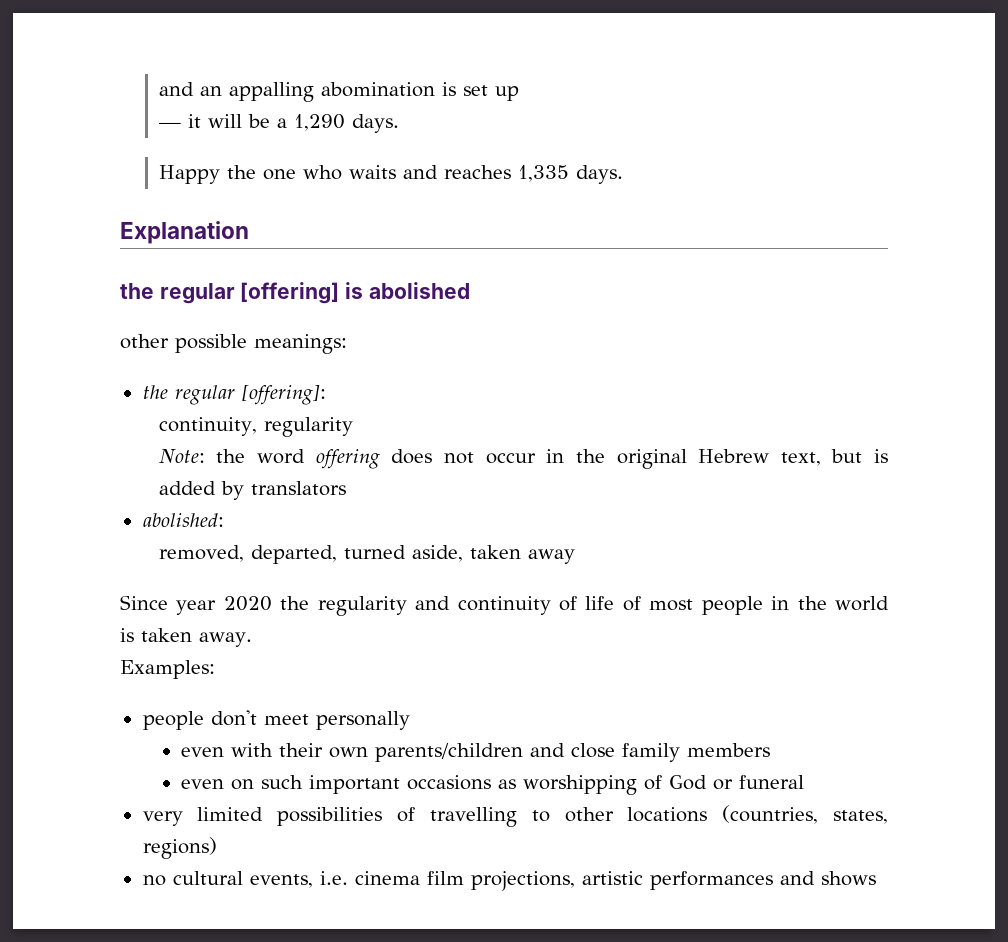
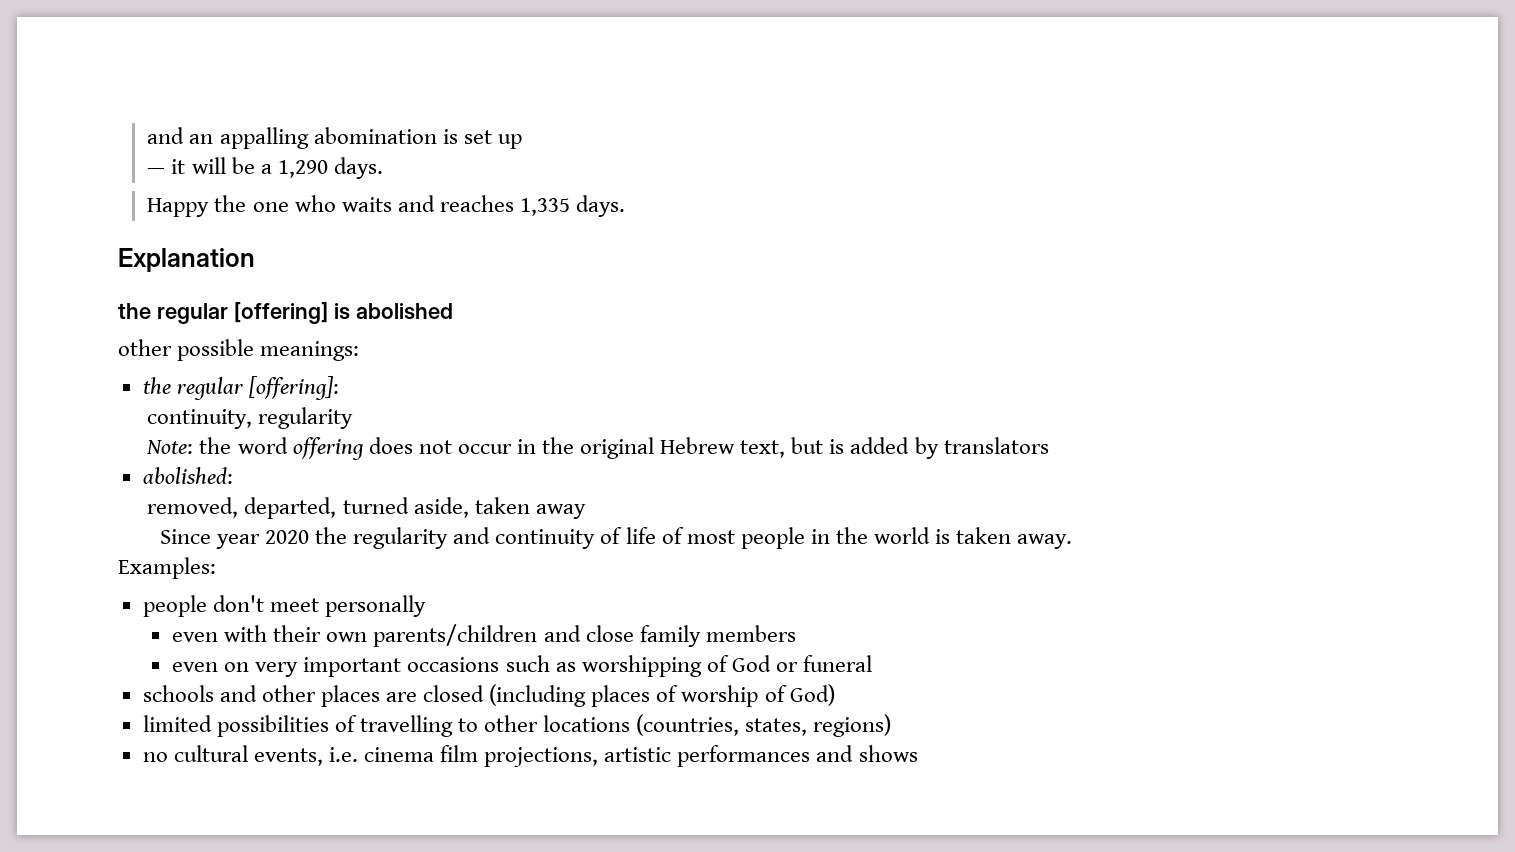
- even on such important occasions as worshipping of God or funeral
+ even on very important occasions such as worshipping of God or funeral
- very limited possibilities of travelling to other locations (countries, states, regions)
+ schools and other places are closed (including places of worship of God)
+ limited possibilities of travelling to other locations (countries, states, regions)

